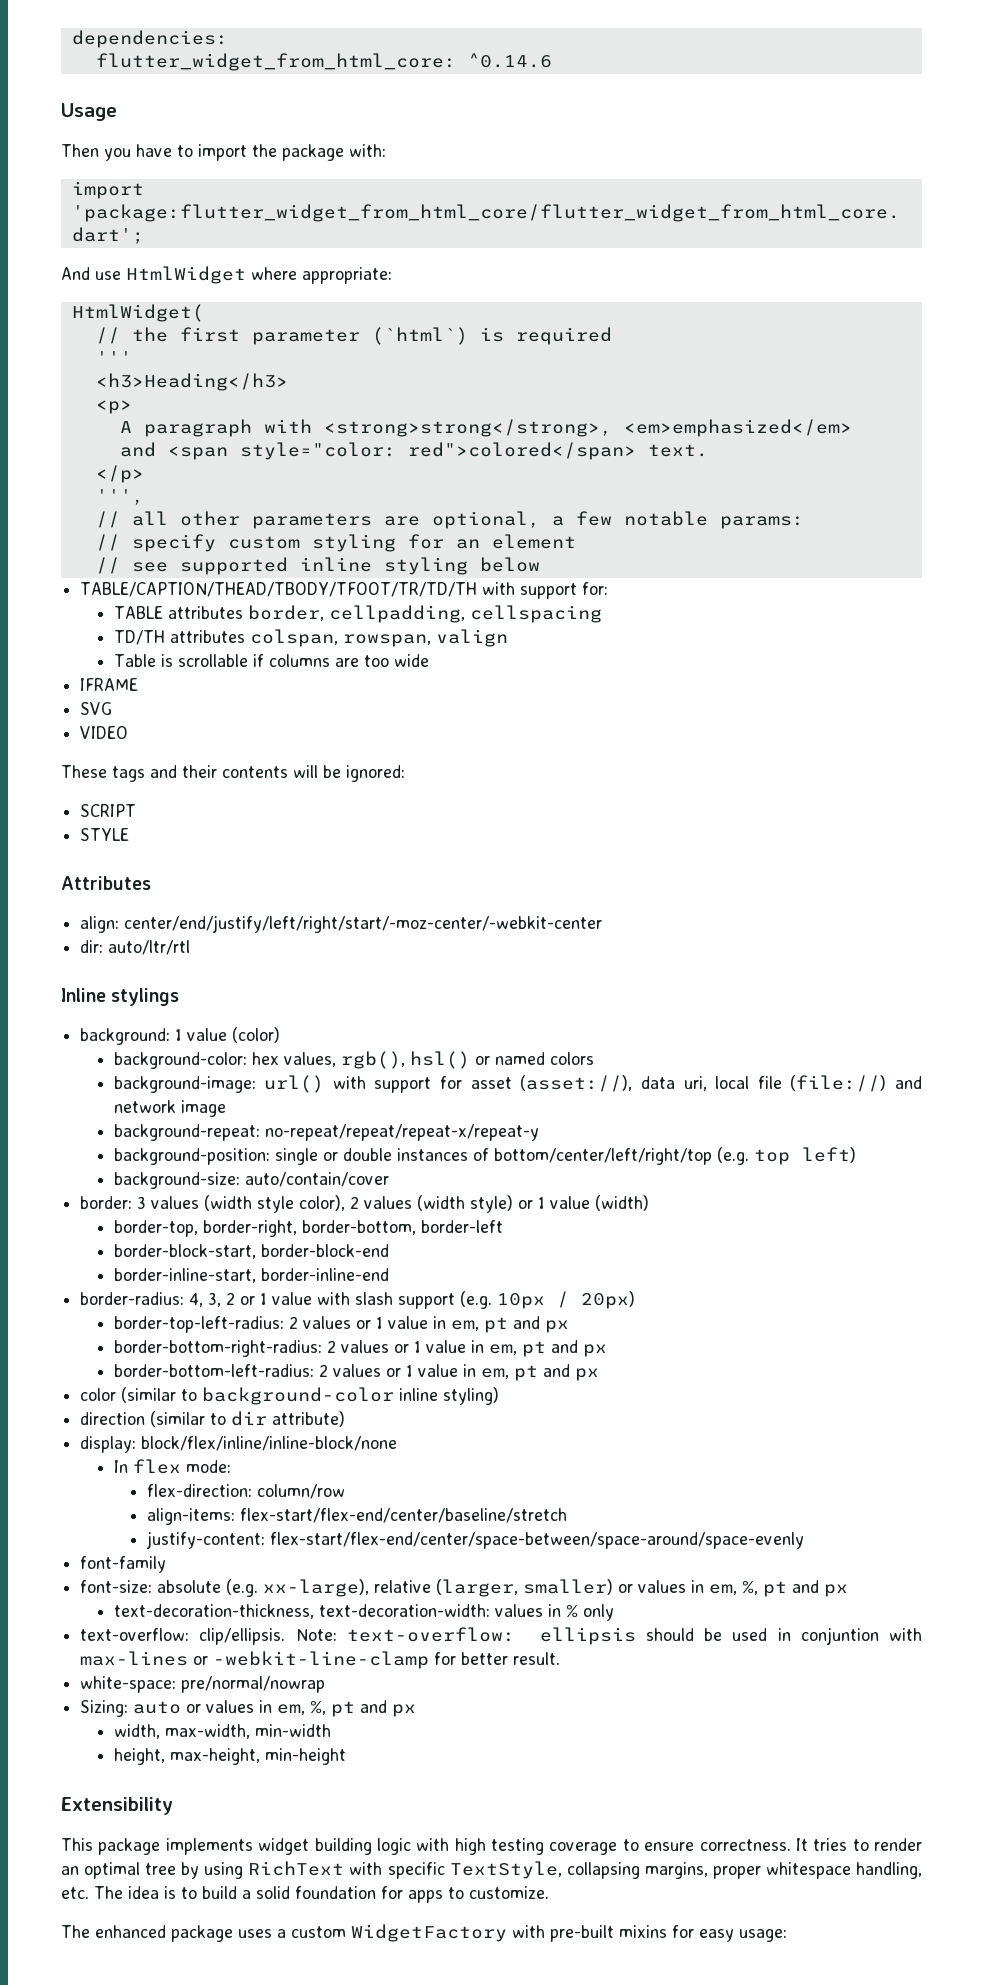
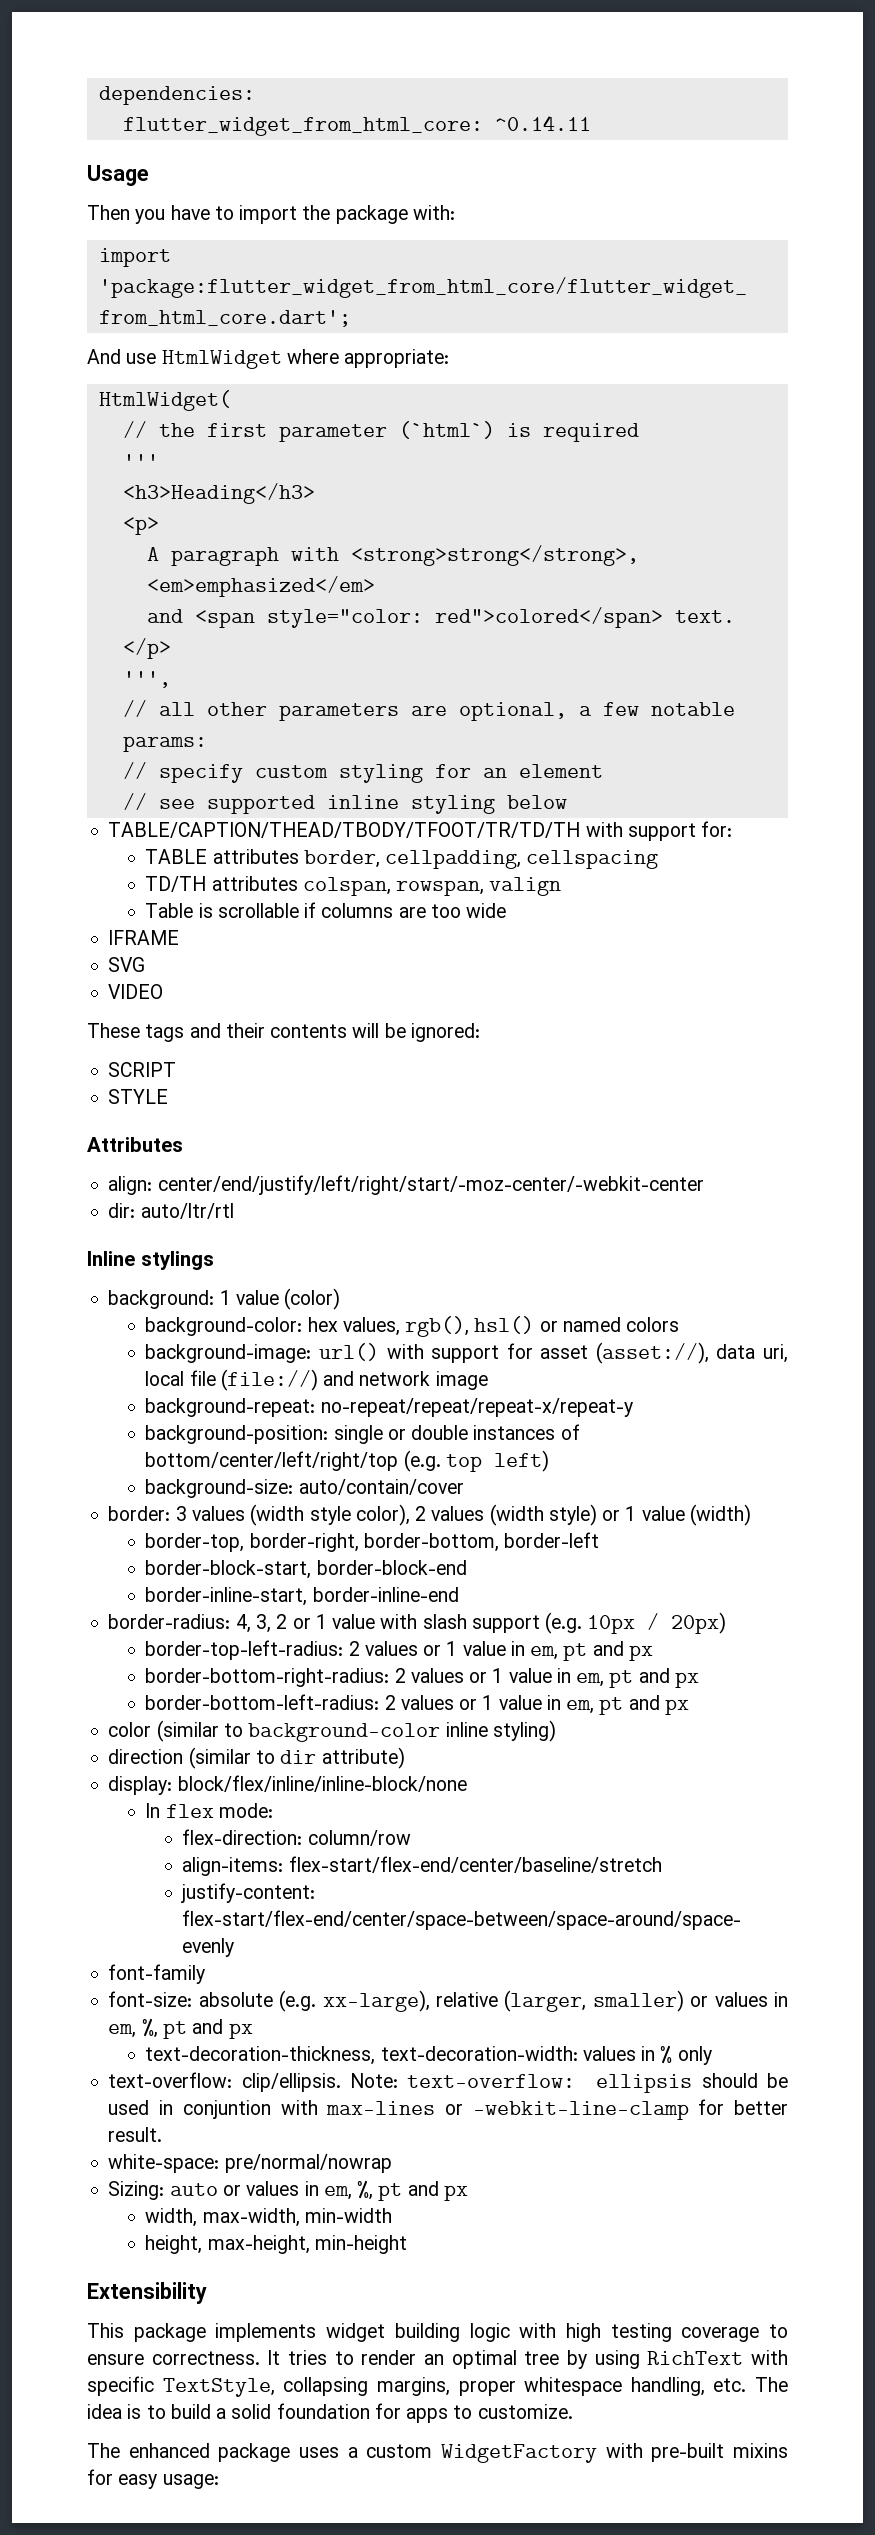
- flutter_widget_from_html_core: ^0.14.6
+ flutter_widget_from_html_core: ^0.14.11

